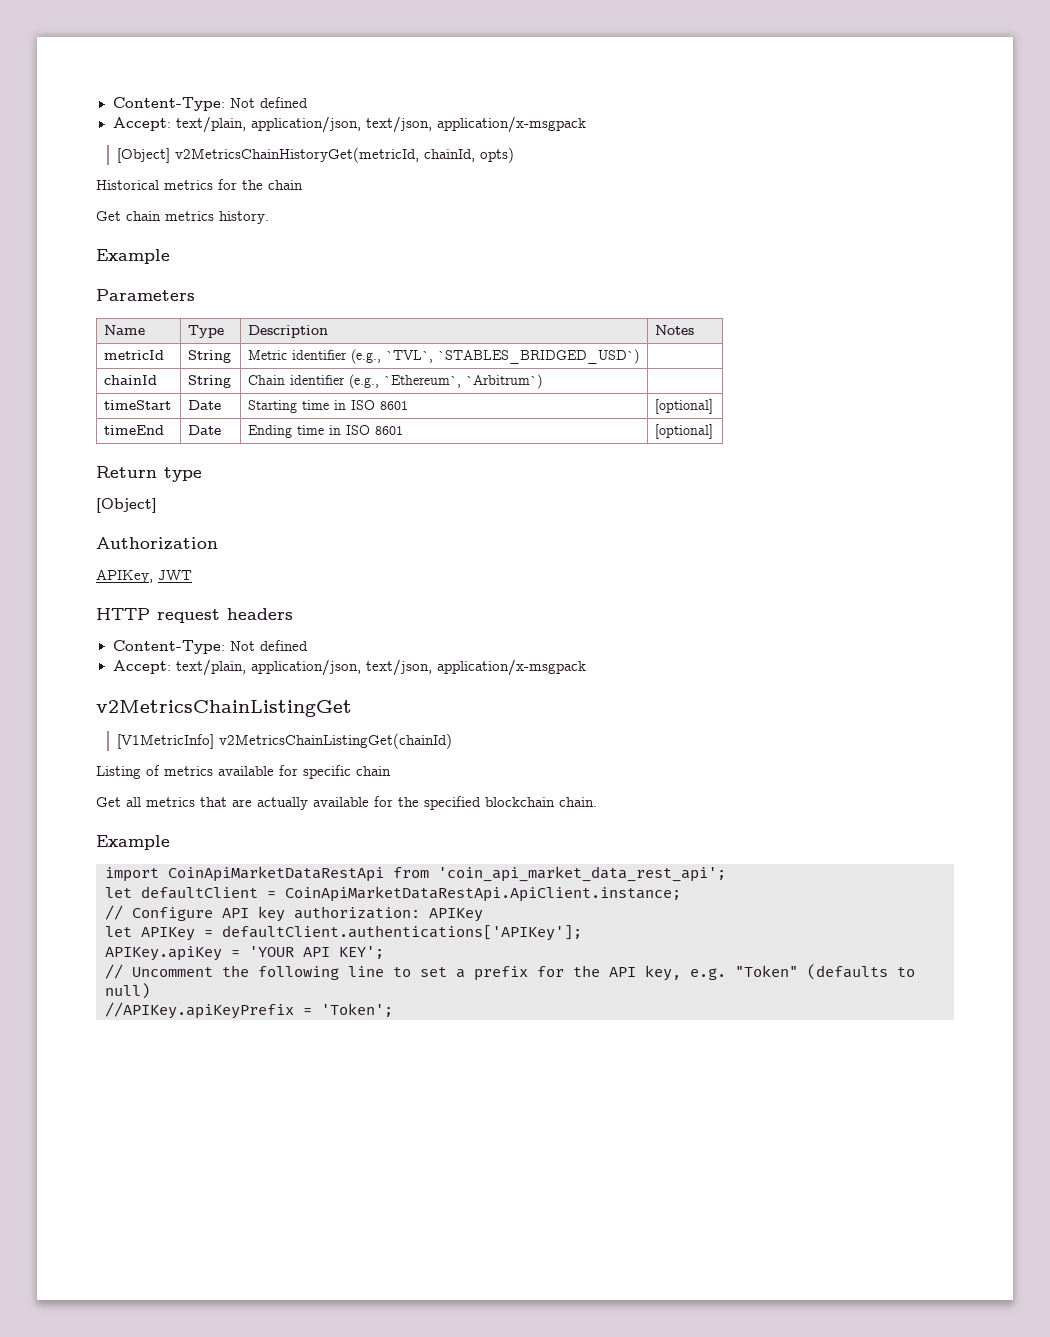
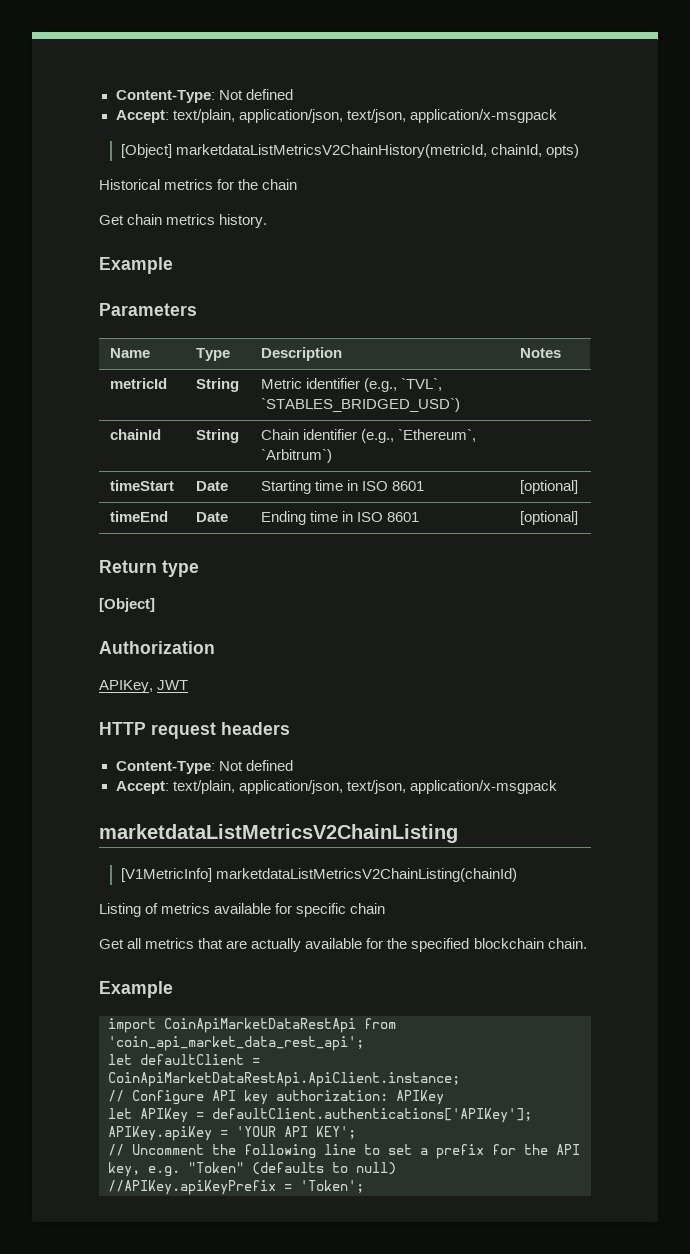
- [Object] v2MetricsChainHistoryGet(metricId, chainId, opts)
+ [Object] marketdataListMetricsV2ChainHistory(metricId, chainId, opts)
- v2MetricsChainListingGet
+ marketdataListMetricsV2ChainListing
- [V1MetricInfo] v2MetricsChainListingGet(chainId)
+ [V1MetricInfo] marketdataListMetricsV2ChainListing(chainId)

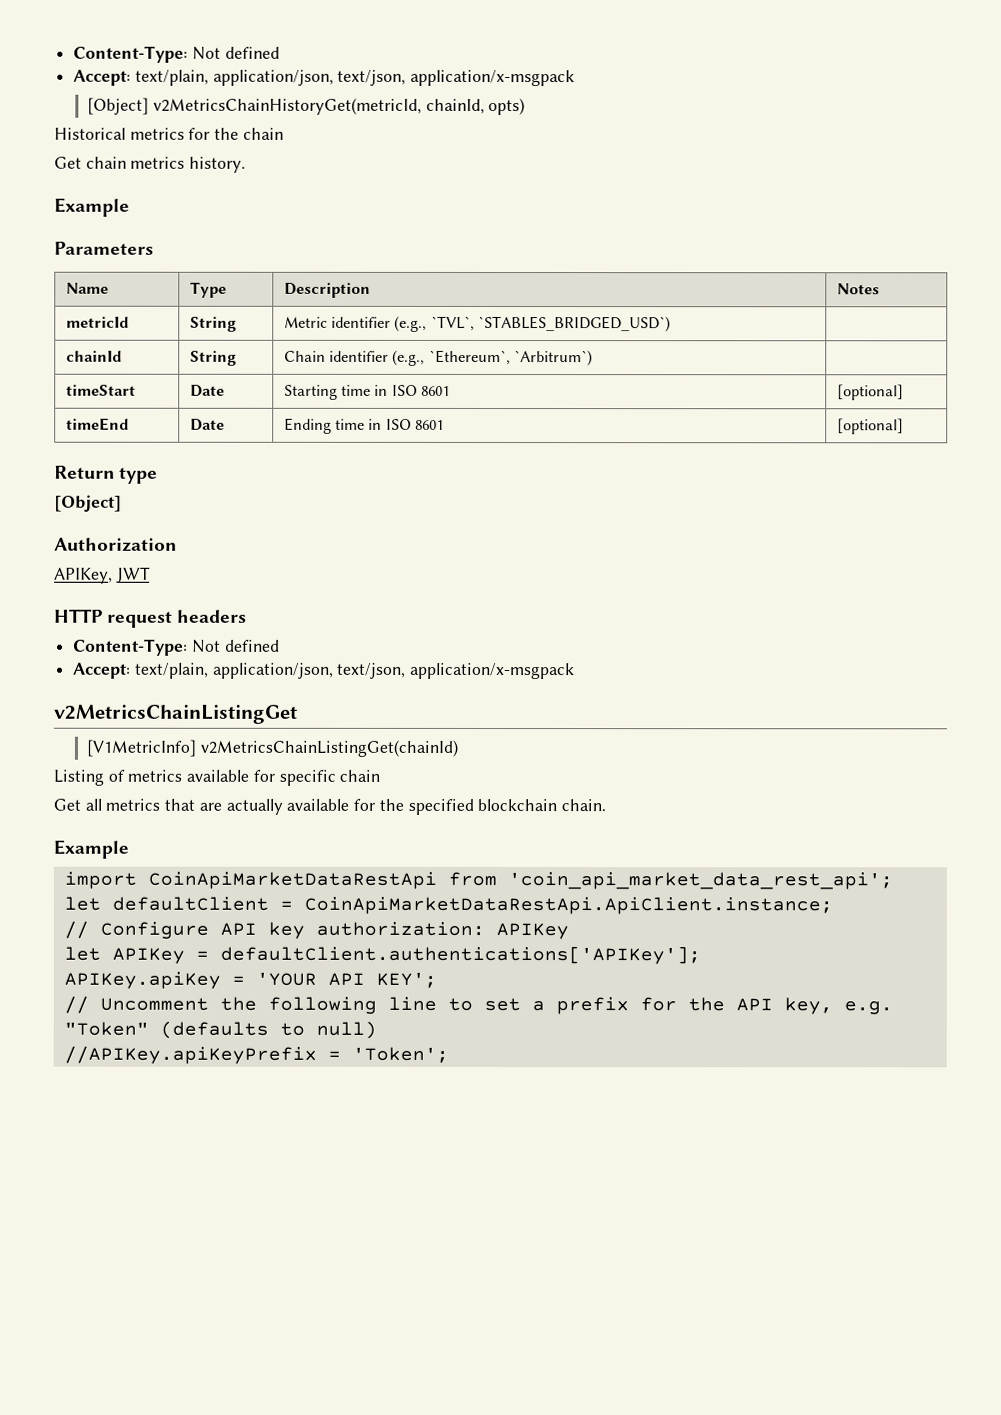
- [Object] marketdataListMetricsV2ChainHistory(metricId, chainId, opts)
+ [Object] v2MetricsChainHistoryGet(metricId, chainId, opts)
- marketdataListMetricsV2ChainListing
+ v2MetricsChainListingGet
- [V1MetricInfo] marketdataListMetricsV2ChainListing(chainId)
+ [V1MetricInfo] v2MetricsChainListingGet(chainId)

